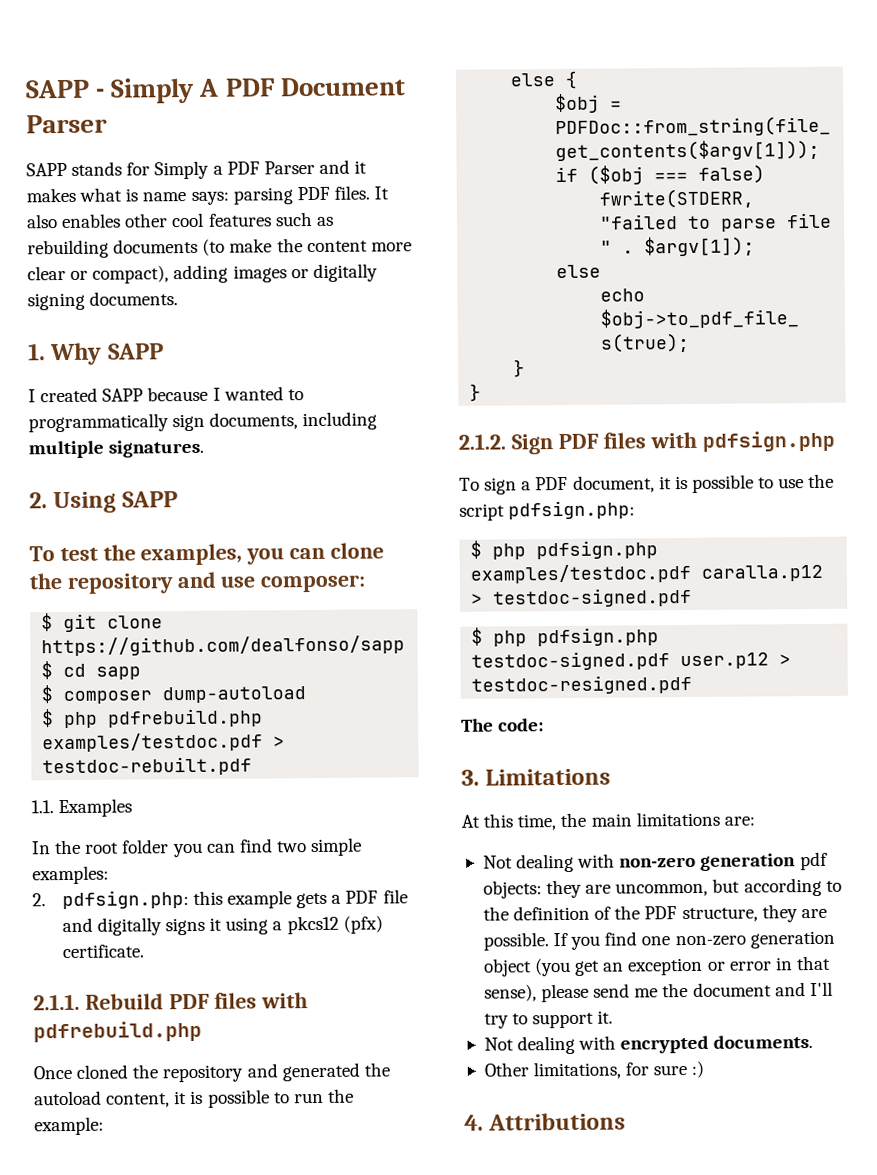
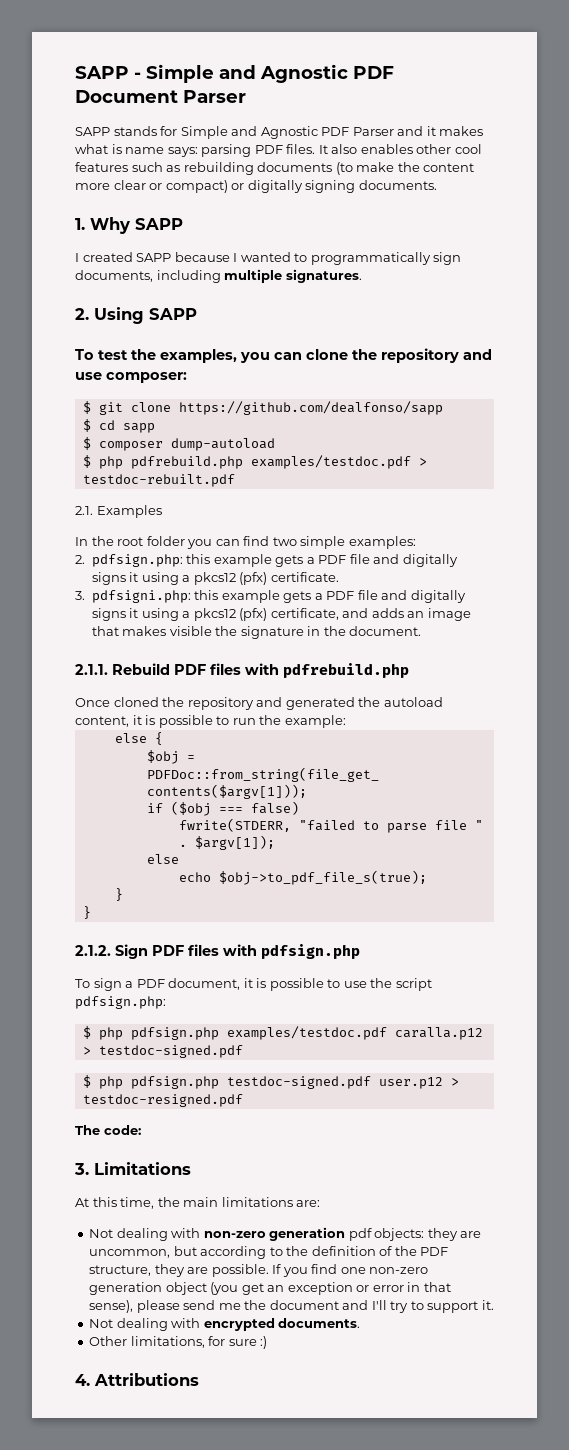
- SAPP - Simply A PDF Document Parser
+ SAPP - Simple and Agnostic PDF Document Parser
- SAPP stands for Simply a PDF Parser and it makes what is name says: parsing PDF files.
+ SAPP stands for Simple and Agnostic PDF Parser and it makes what is name says: parsing PDF files.
- It also enables other cool features such as rebuilding documents (to make the content more clear or compact), adding images or digitally signing documents.
+ It also enables other cool features such as rebuilding documents (to make the content more clear or compact) or digitally signing documents.
- 1.1. Examples
+ 2.1. Examples
+ 3. pdfsigni.php: this example gets a PDF file and digitally signs it using a pkcs12 (pfx) certificate, and adds an image that makes visible the signature in the document.

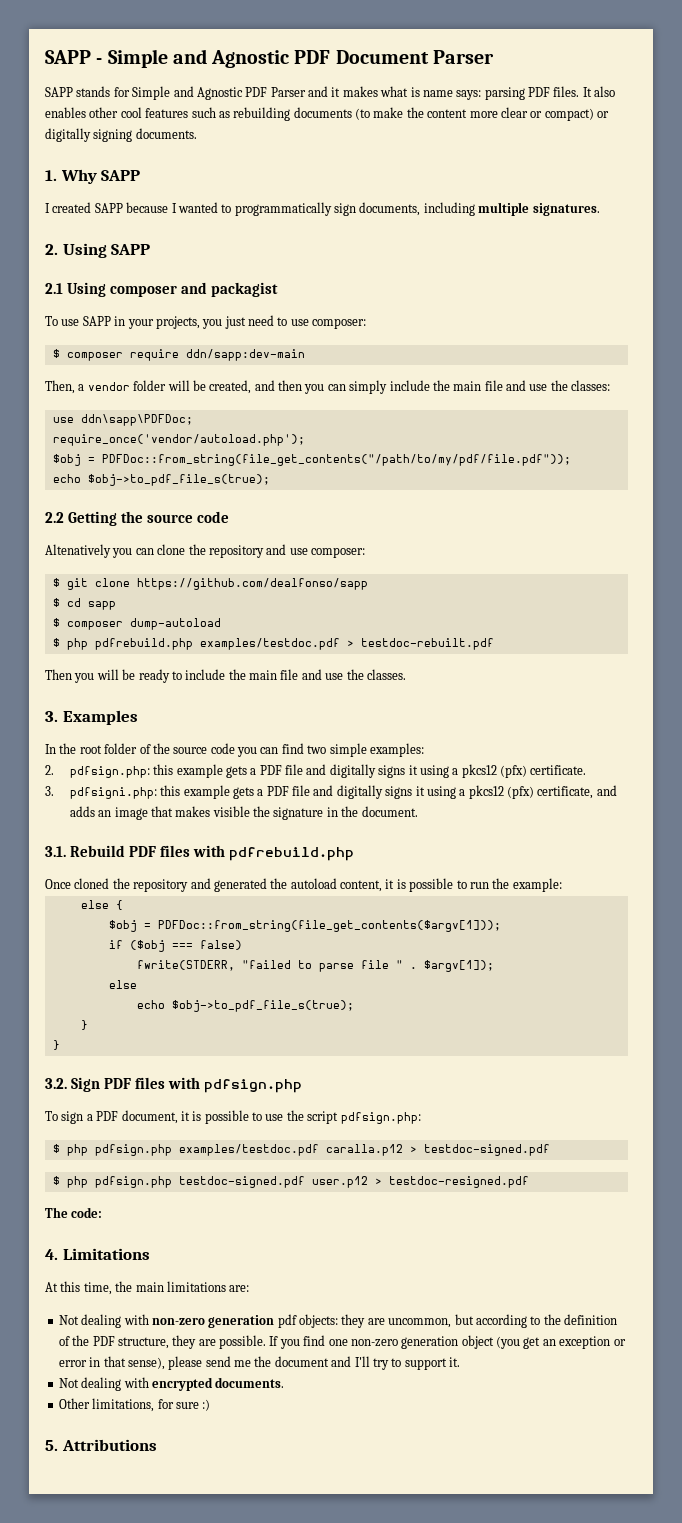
- To test the examples, you can clone the repository and use composer:
+ 2.1 Using composer and packagist
+ To use SAPP in your projects, you just need to use composer:
+ $ composer require ddn/sapp:dev-main
+ Then, a vendor folder will be created, and then you can simply include the main file and use the classes:
+ use ddn\sapp\PDFDoc;
+ require_once('vendor/autoload.php');
+ $obj = PDFDoc::from_string(file_get_contents("/path/to/my/pdf/file.pdf"));
+ echo $obj->to_pdf_file_s(true);
+ 2.2 Getting the source code
+ Altenatively you can clone the repository and use composer:
- 2.1. Examples
+ Then you will be ready to include the main file and use the classes.
+ 3. Examples
- In the root folder you can find two simple examples:
+ In the root folder of the source code you can find two simple examples:
- 2.1.1. Rebuild PDF files with pdfrebuild.php
+ 3.1. Rebuild PDF files with pdfrebuild.php
- 2.1.2. Sign PDF files with pdfsign.php
+ 3.2. Sign PDF files with pdfsign.php
- 3. Limitations
+ 4. Limitations
- 4. Attributions
+ 5. Attributions

